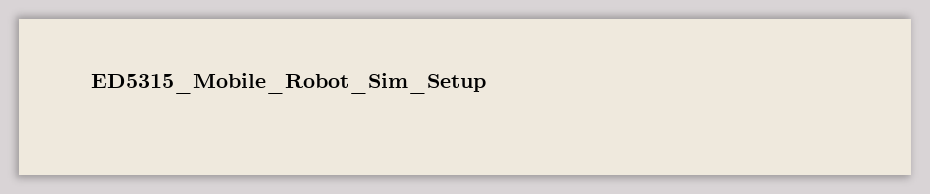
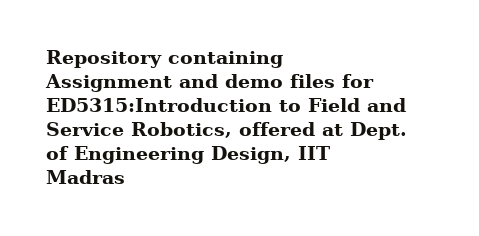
- ED5315_Mobile_Robot_Sim_Setup
+ Repository containing Assignment and demo files for ED5315:Introduction to Field and Service Robotics, offered at Dept. of Engineering Design, IIT Madras

